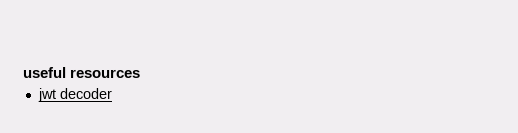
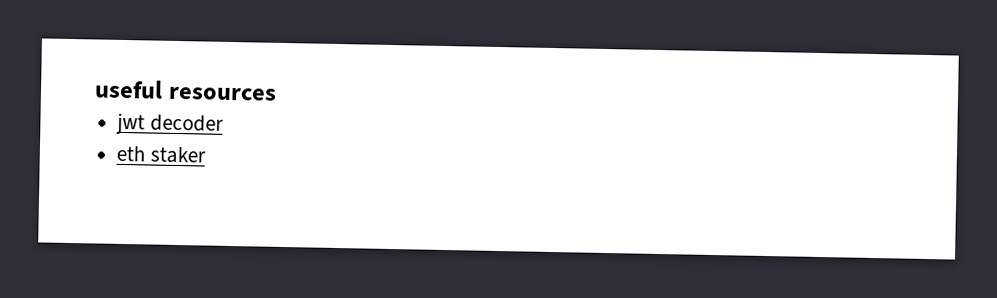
+ eth staker

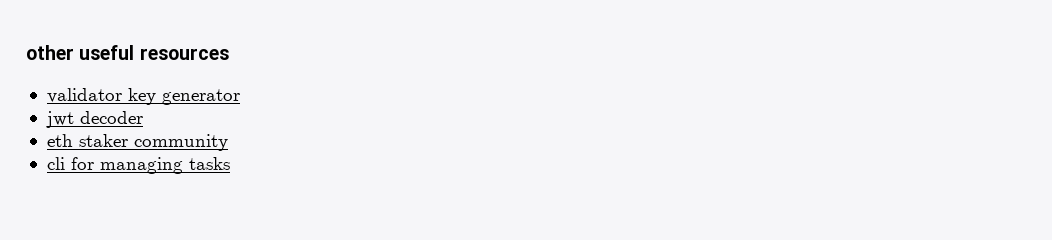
- useful resources
+ other useful resources
+ validator key generator
- eth staker
+ eth staker community
+ cli for managing tasks

